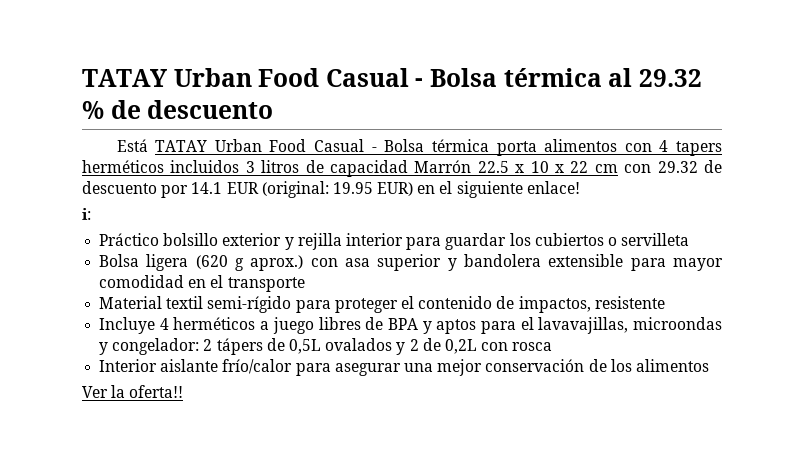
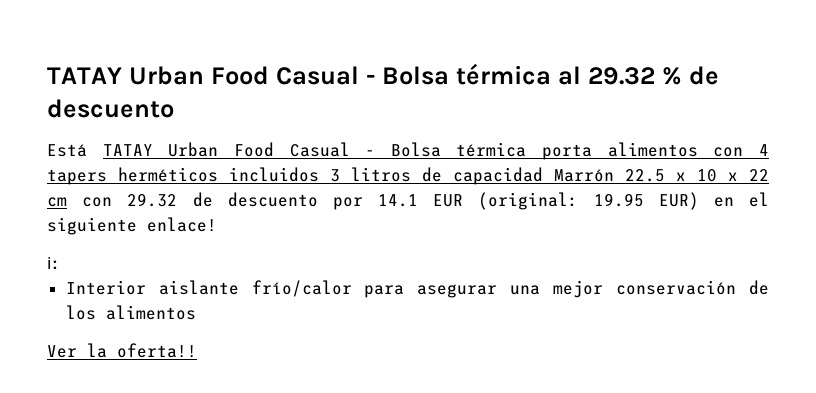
- Práctico bolsillo exterior y rejilla interior para guardar los cubiertos o servilleta
- Bolsa ligera (620 g aprox.) con asa superior y bandolera extensible para mayor comodidad en el transporte
- Material textil semi-rígido para proteger el contenido de impactos, resistente
- Incluye 4 herméticos a juego libres de BPA y aptos para el lavavajillas, microondas y congelador: 2 tápers de 0,5L ovalados y 2 de 0,2L con rosca

